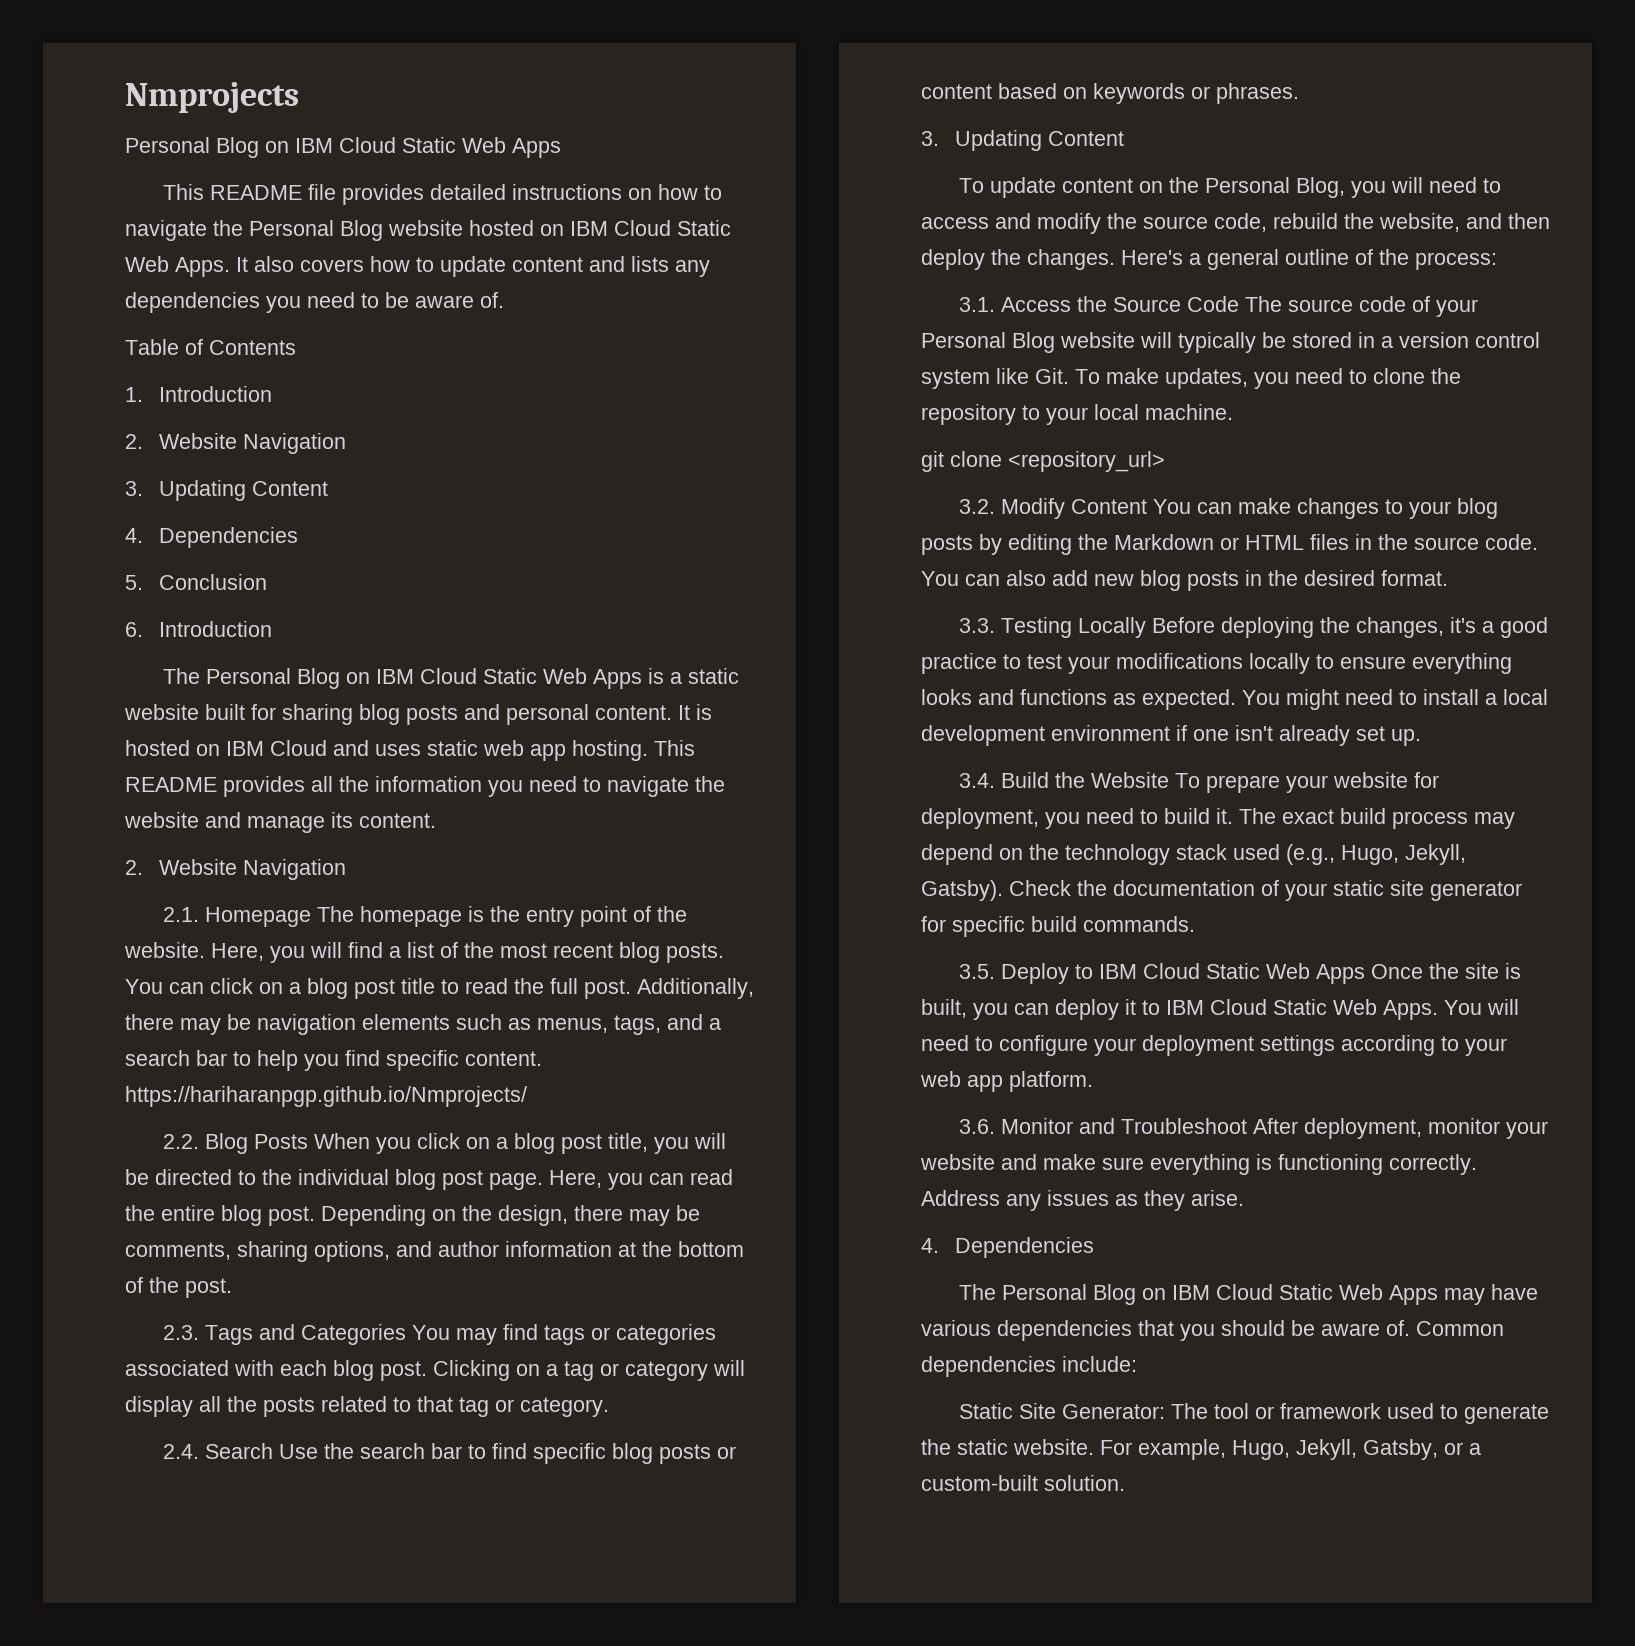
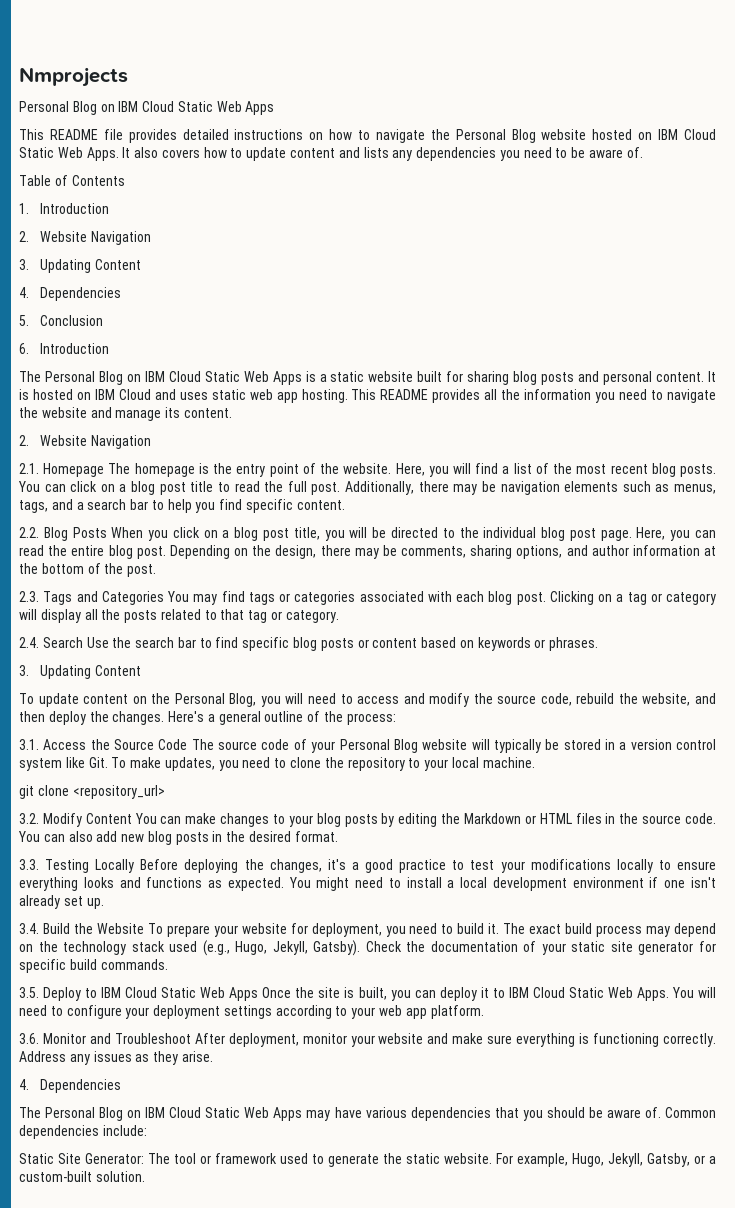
- Additionally, there may be navigation elements such as menus, tags, and a search bar to help you find specific content. https://hariharanpgp.github.io/Nmprojects/
+ Additionally, there may be navigation elements such as menus, tags, and a search bar to help you find specific content.

